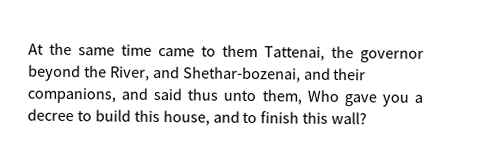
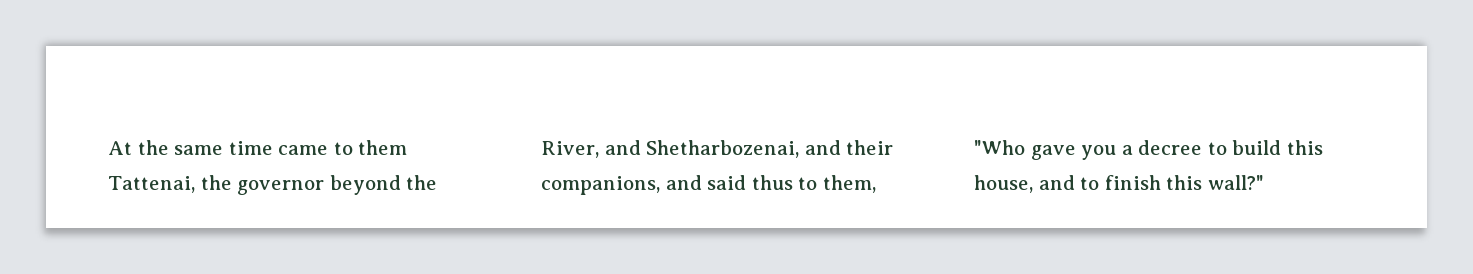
- At the same time came to them Tattenai, the governor beyond the River, and Shethar-bozenai, and their companions, and said thus unto them, Who gave you a decree to build this house, and to finish this wall?
+ At the same time came to them Tattenai, the governor beyond the River, and Shetharbozenai, and their companions, and said thus to them, "Who gave you a decree to build this house, and to finish this wall?"

